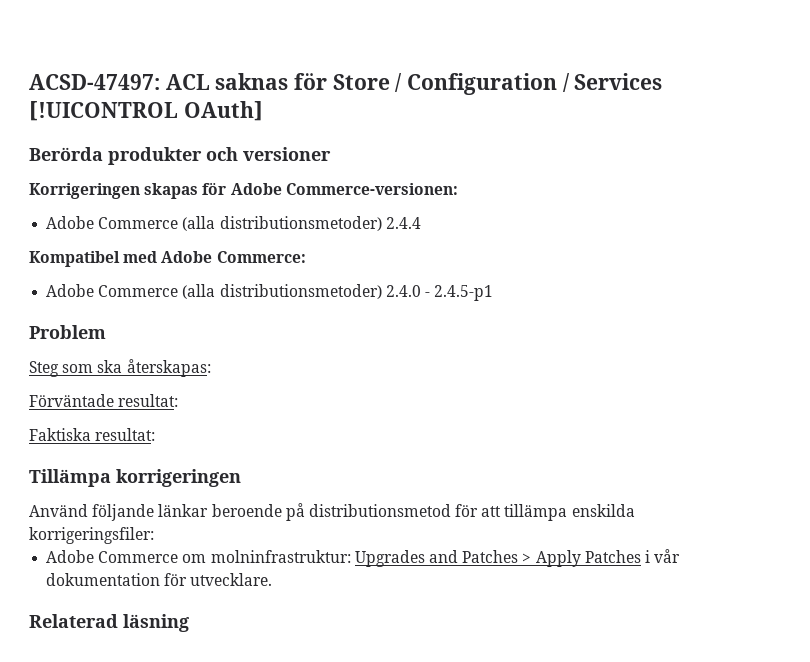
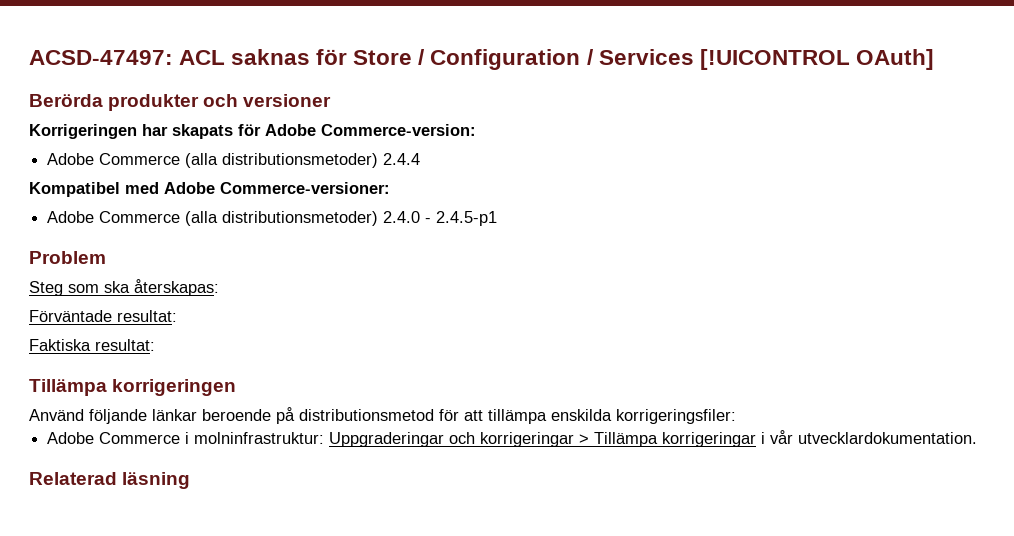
- Korrigeringen skapas för Adobe Commerce-versionen:
+ Korrigeringen har skapats för Adobe Commerce-version:
- Kompatibel med Adobe Commerce:
+ Kompatibel med Adobe Commerce-versioner:
- Adobe Commerce om molninfrastruktur: Upgrades and Patches > Apply Patches i vår dokumentation för utvecklare.
+ Adobe Commerce i molninfrastruktur: Uppgraderingar och korrigeringar > Tillämpa korrigeringar i vår utvecklardokumentation.

